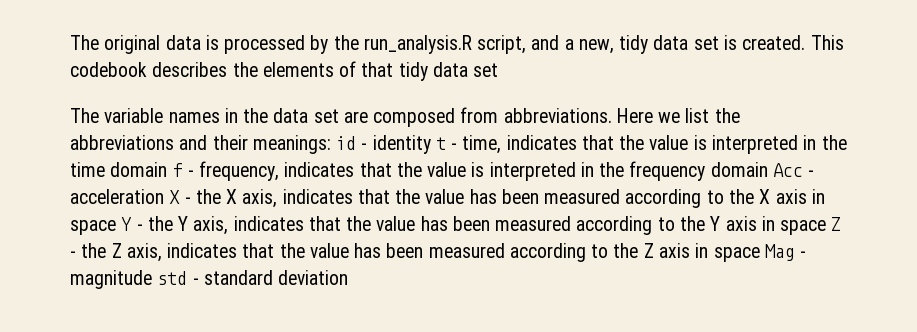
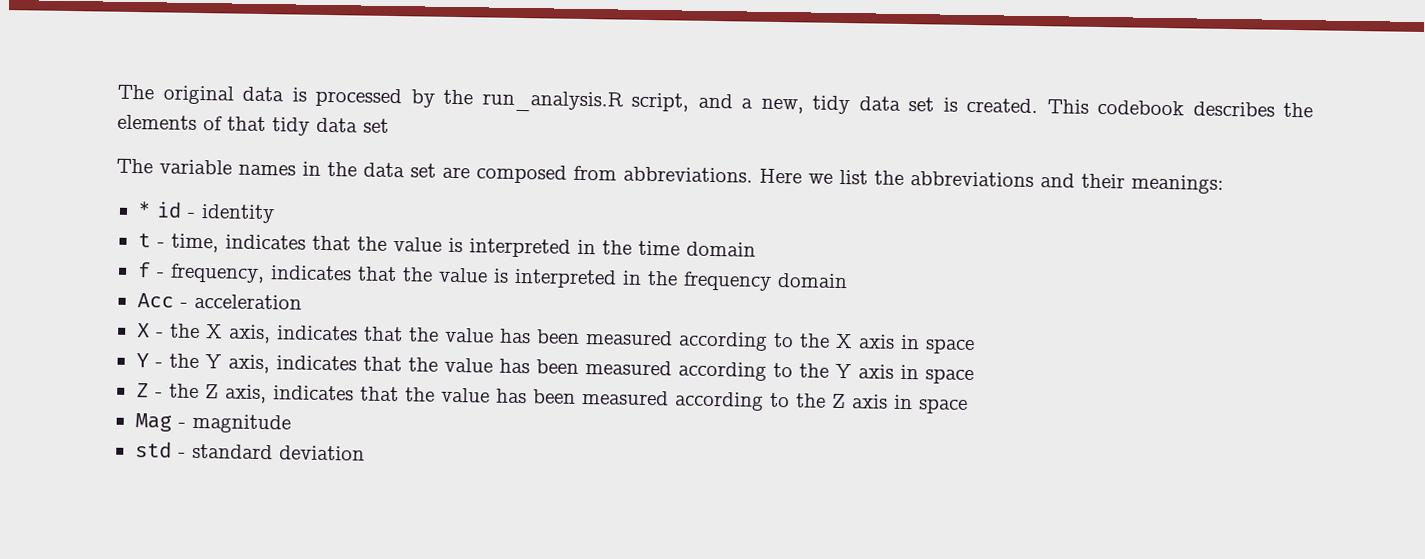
- Here we list the abbreviations and their meanings: id - identity t - time, indicates that the value is interpreted in the time domain f - frequency, indicates that the value is interpreted in the frequency domain Acc - acceleration X - the X axis, indicates that the value has been measured according to the X axis in space Y - the Y axis, indicates that the value has been measured according to the Y axis in space Z - the Z axis, indicates that the value has been measured according to the Z axis in space Mag - magnitude std - standard deviation
+ Here we list the abbreviations and their meanings:
+ * id - identity
+ t - time, indicates that the value is interpreted in the time domain
+ f - frequency, indicates that the value is interpreted in the frequency domain
+ Acc - acceleration
+ X - the X axis, indicates that the value has been measured according to the X axis in space
+ Y - the Y axis, indicates that the value has been measured according to the Y axis in space
+ Z - the Z axis, indicates that the value has been measured according to the Z axis in space
+ Mag - magnitude
+ std - standard deviation

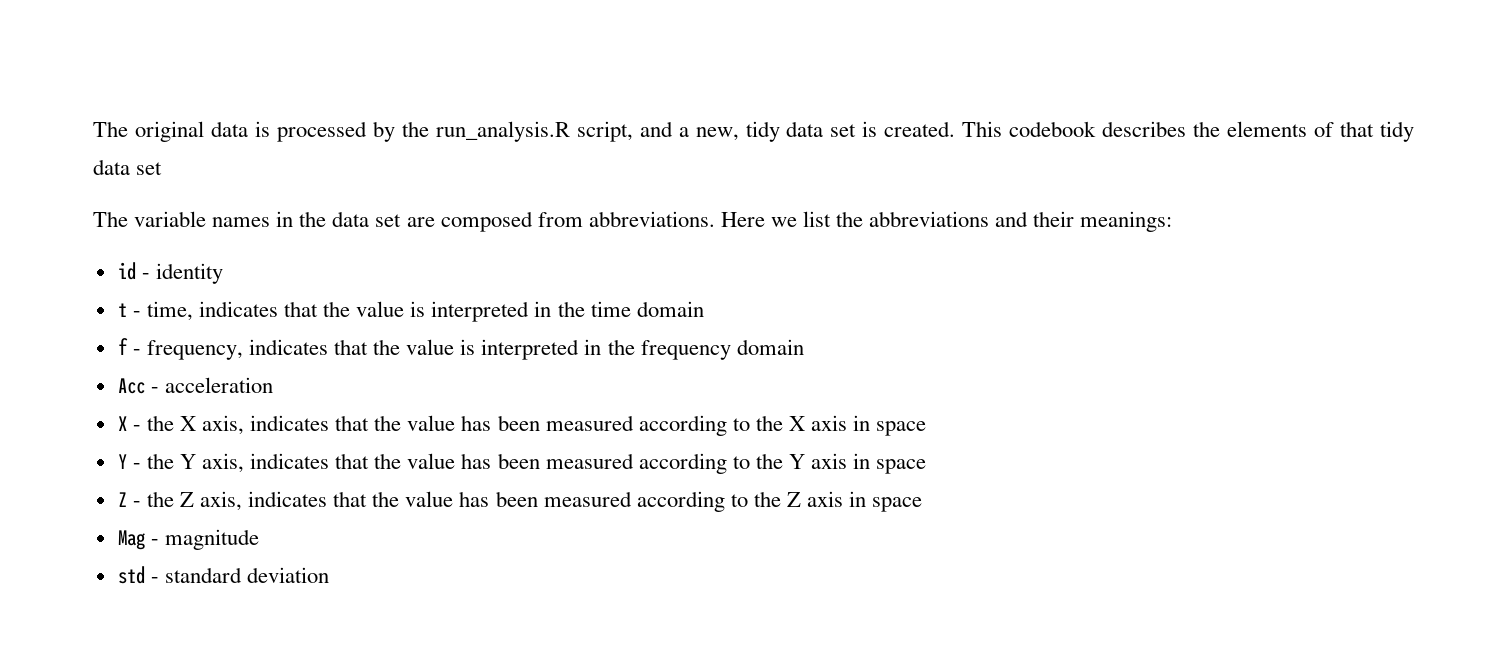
- * id - identity
+ id - identity

